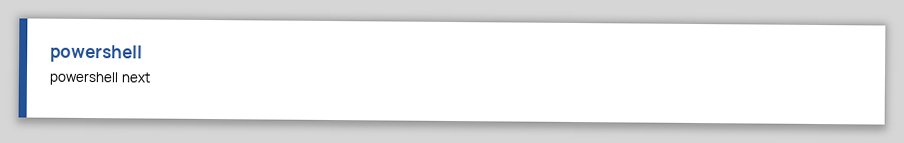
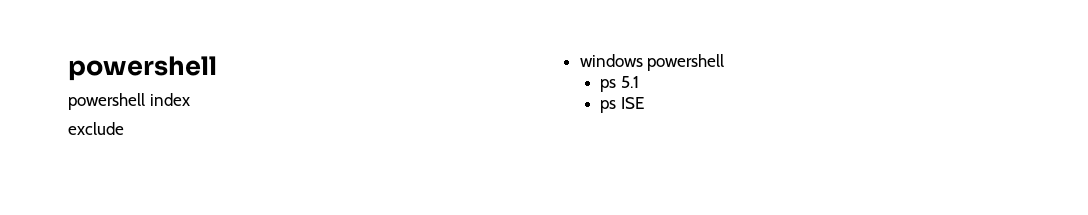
- powershell next
+ powershell index
+ exclude
+ windows powershell
+ ps 5.1
+ ps ISE

